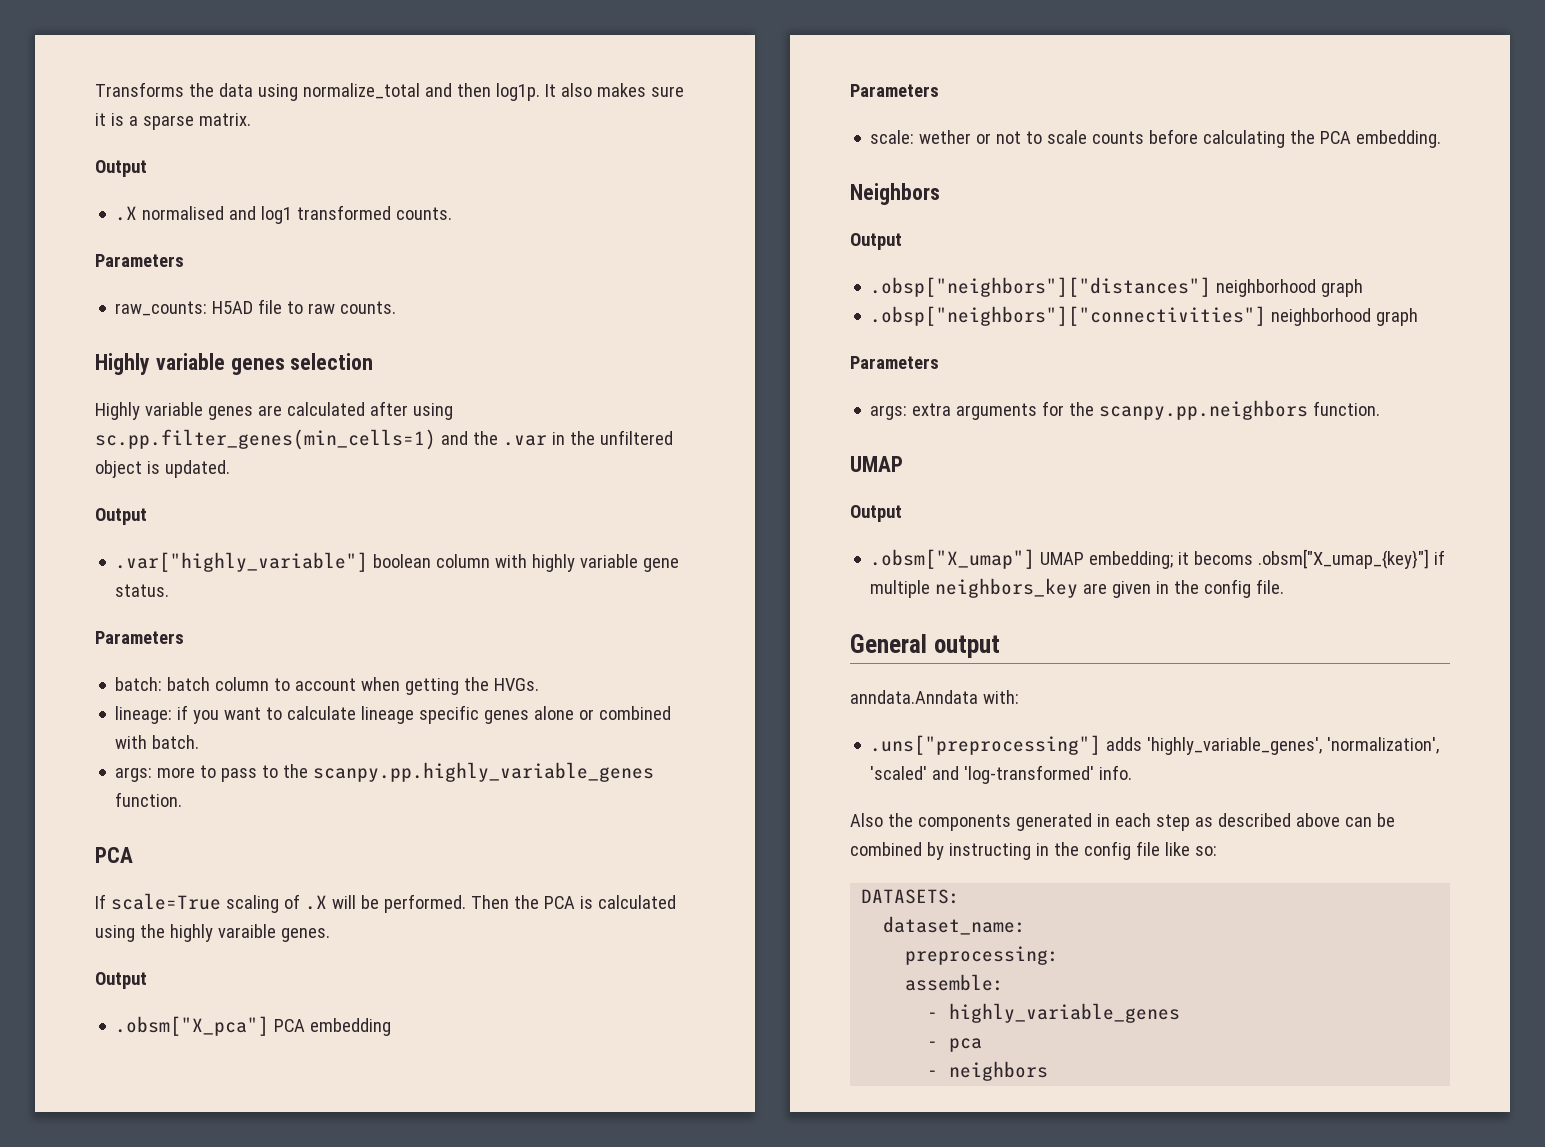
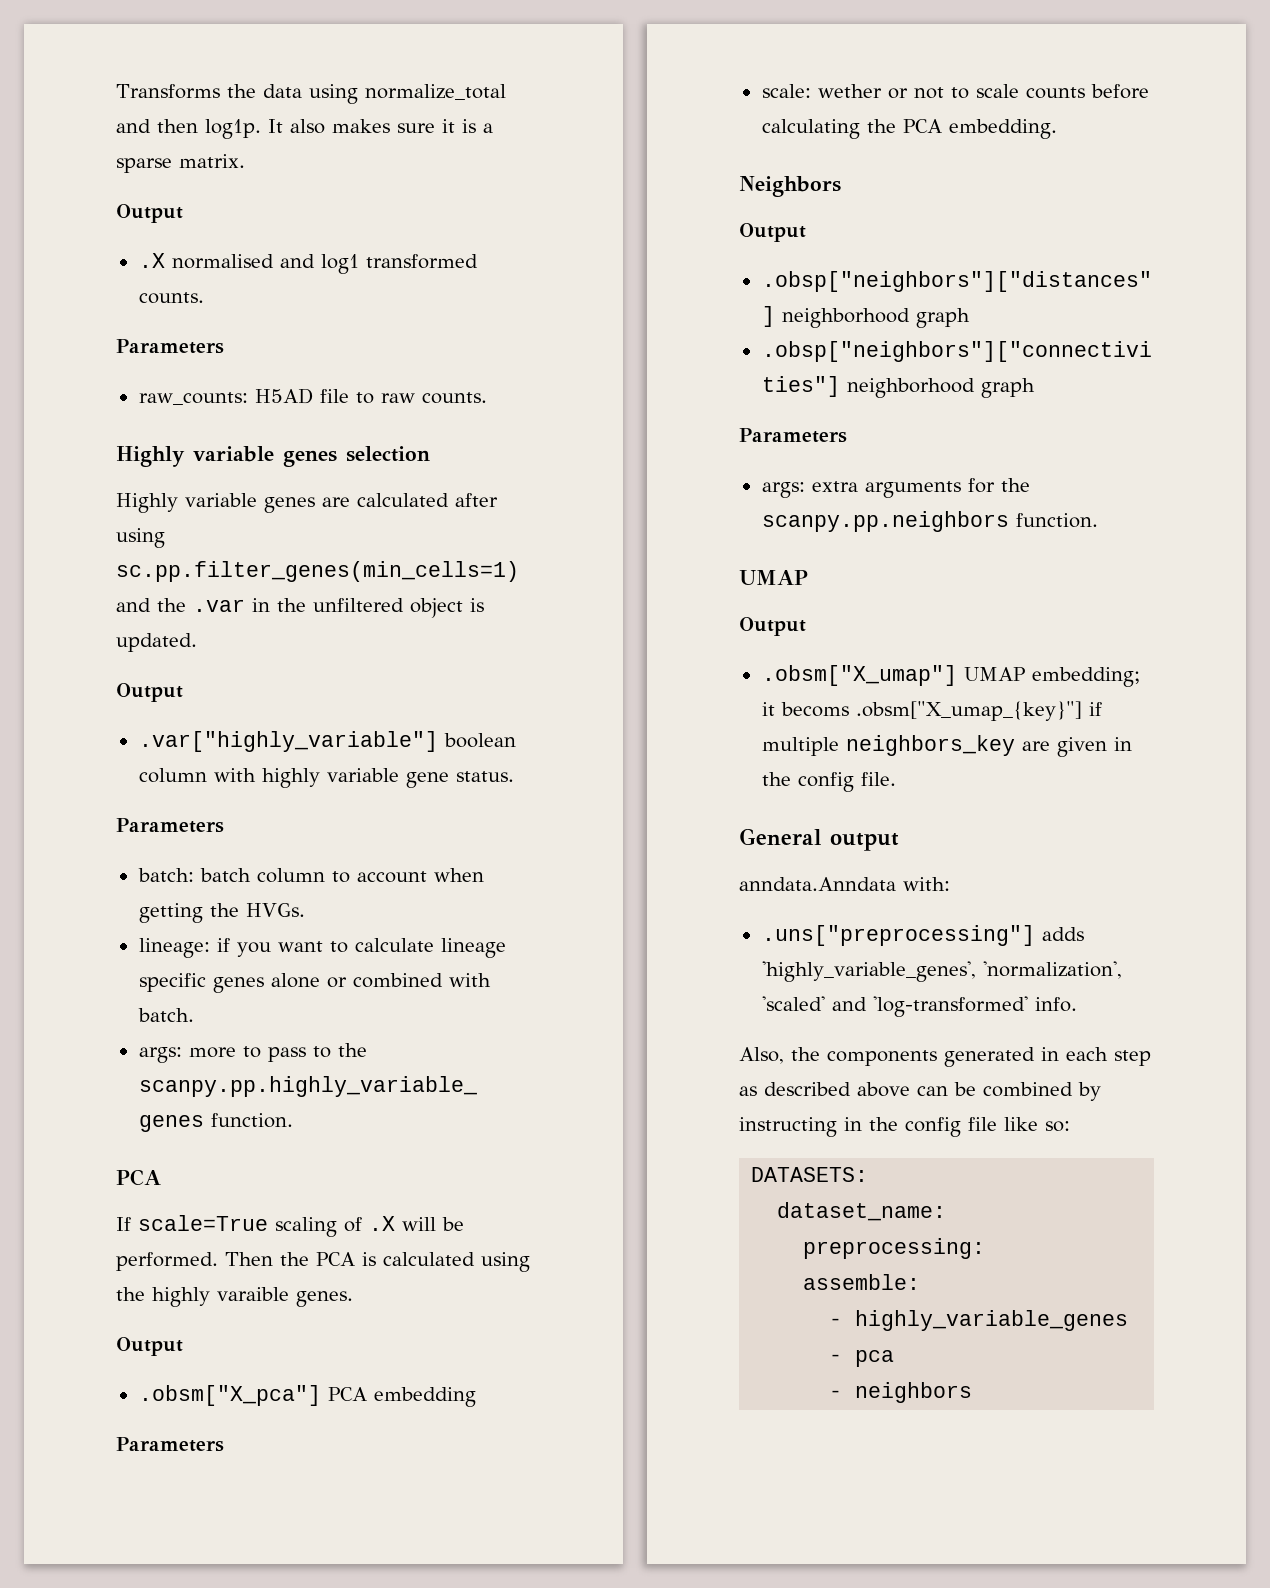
- Also the components generated in each step as described above can be combined by instructing in the config file like so:
+ Also, the components generated in each step as described above can be combined by instructing in the config file like so:

